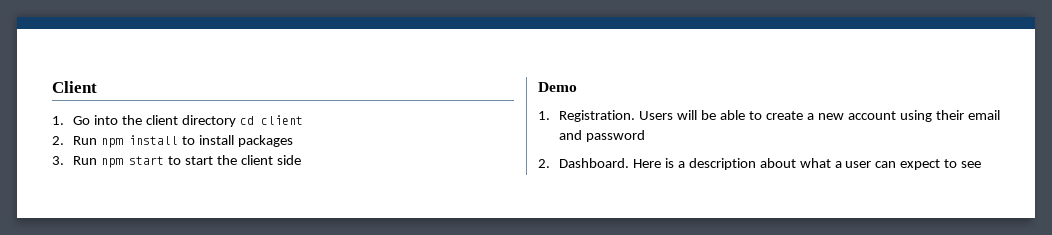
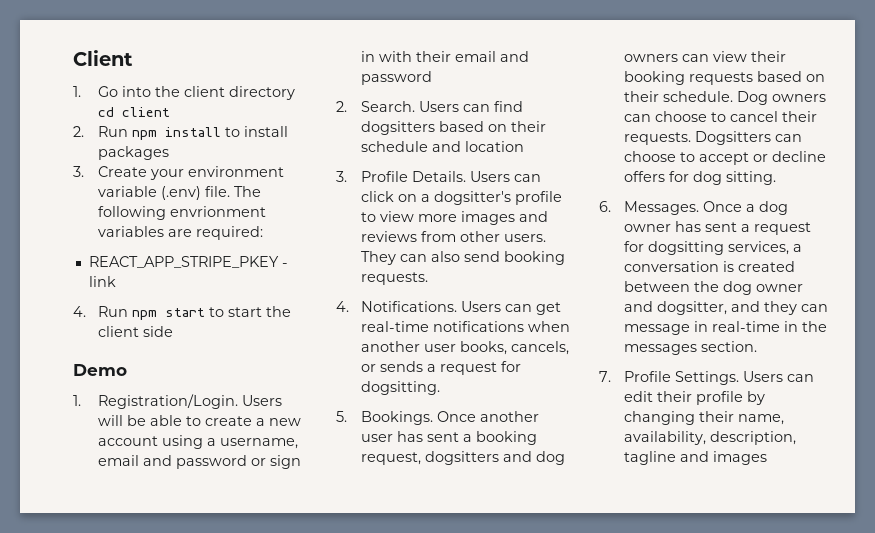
- 3. Run npm start to start the client side
+ 3. Create your environment variable (.env) file. The following envrionment variables are required:
+ REACT_APP_STRIPE_PKEY - link
+ 4. Run npm start to start the client side
- 1. Registration.
+ 1. Registration/Login.
- Users will be able to create a new account using their email and password
+ Users will be able to create a new account using a username, email and password or sign in with their email and password
- 2. Dashboard. Here is a description about what a user can expect to see
+ 2. Search. Users can find dogsitters based on their schedule and location
+ 3. Profile Details. Users can click on a dogsitter's profile to view more images and reviews from other users. They can also send booking requests.
+ 4. Notifications. Users can get real-time notifications when another user books, cancels, or sends a request for dogsitting.
+ 5. Bookings. Once another user has sent a booking request, dogsitters and dog owners can view their booking requests based on their schedule. Dog owners can choose to cancel their requests. Dogsitters can choose to accept or decline offers for dog sitting.
+ 6. Messages. Once a dog owner has sent a request for dogsitting services, a conversation is created between the dog owner and dogsitter, and they can message in real-time in the messages section.
+ 7. Profile Settings. Users can edit their profile by changing their name, availability, description, tagline and images

